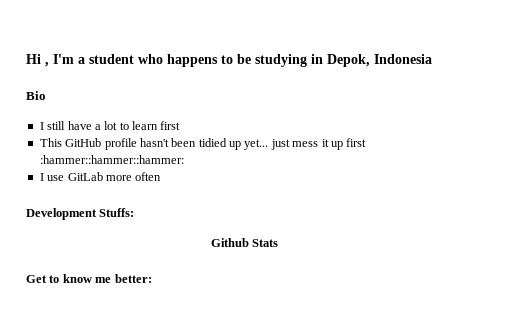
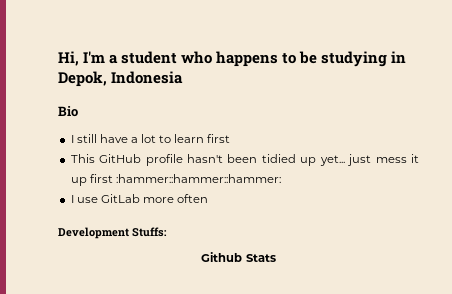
- Hi , I'm a student who happens to be studying in Depok, Indonesia
+ Hi, I'm a student who happens to be studying in Depok, Indonesia
- Get to know me better:

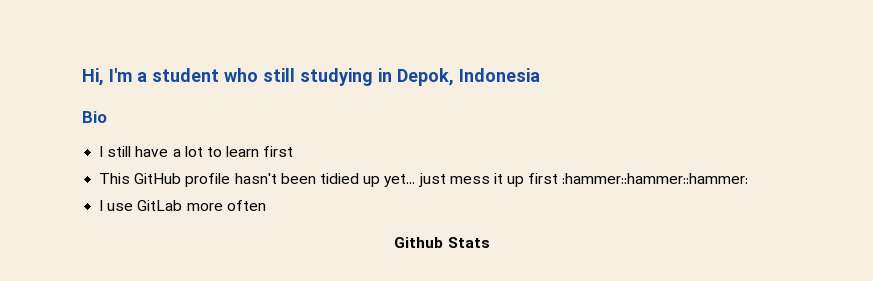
- Hi, I'm a student who happens to be studying in Depok, Indonesia
+ Hi, I'm a student who still studying in Depok, Indonesia
- Development Stuffs:

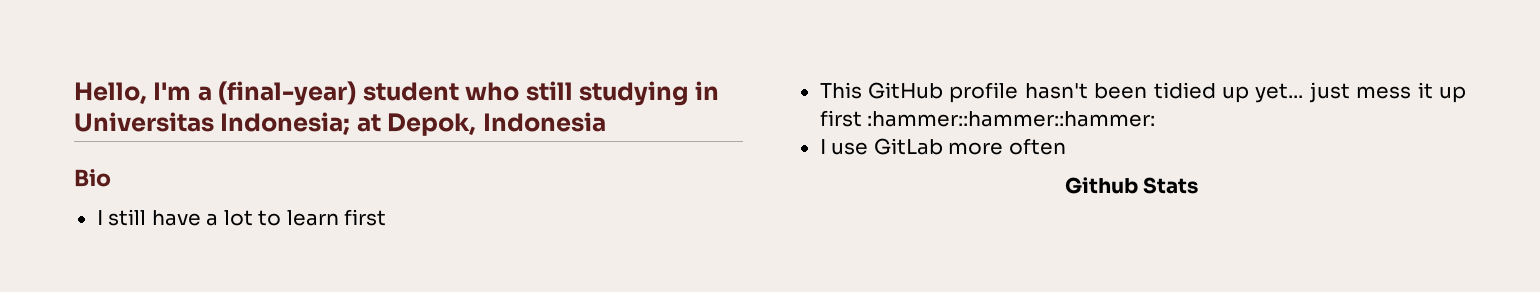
- Hi, I'm a student who still studying in Depok, Indonesia
+ Hello, I'm a (final-year) student who still studying in Universitas Indonesia; at Depok, Indonesia

